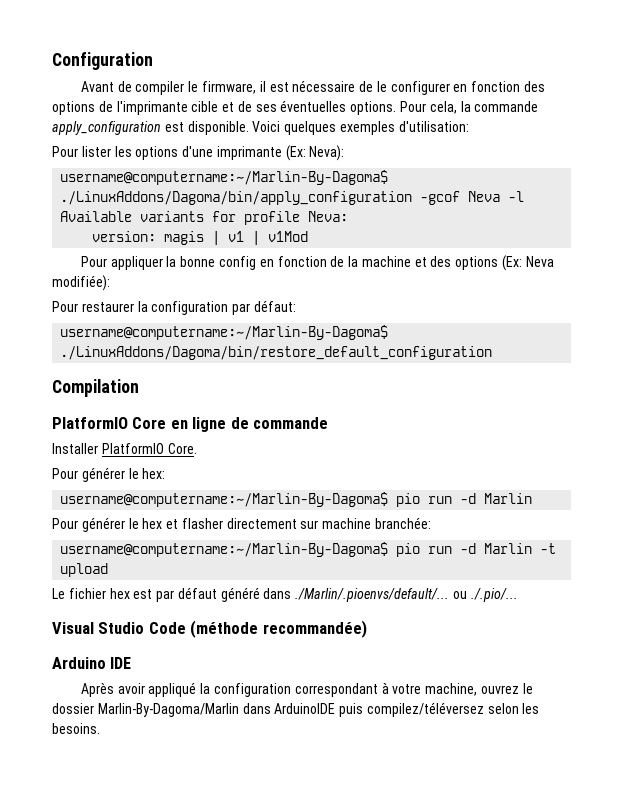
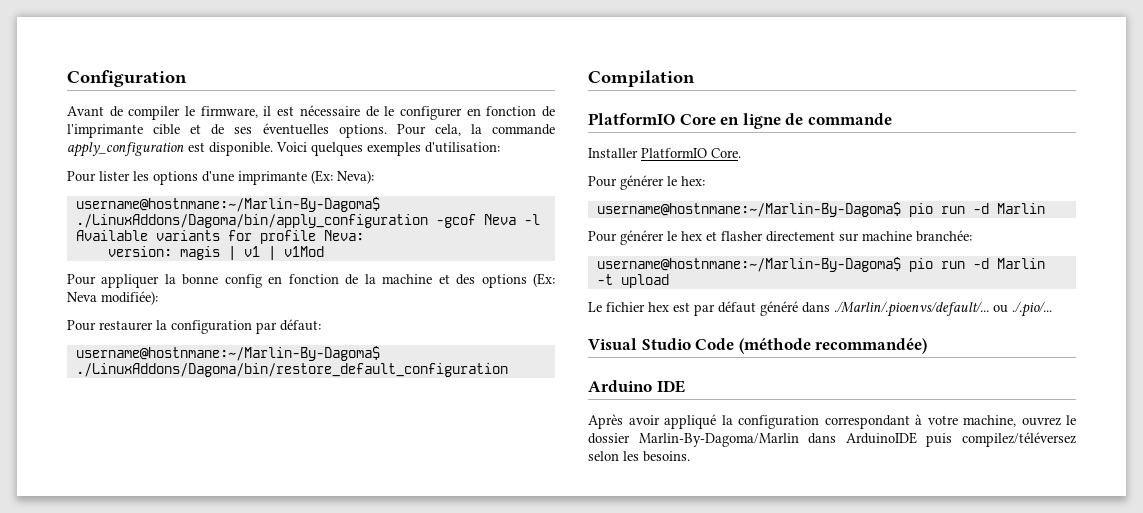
- Avant de compiler le firmware, il est nécessaire de le configurer en fonction des options de l'imprimante cible et de ses éventuelles options.
+ Avant de compiler le firmware, il est nécessaire de le configurer en fonction de l'imprimante cible et de ses éventuelles options.
- username@computername:~/Marlin-By-Dagoma$ ./LinuxAddons/Dagoma/bin/apply_configuration -gcof Neva -l
+ username@hostnmane:~/Marlin-By-Dagoma$ ./LinuxAddons/Dagoma/bin/apply_configuration -gcof Neva -l
- username@computername:~/Marlin-By-Dagoma$ ./LinuxAddons/Dagoma/bin/restore_default_configuration
+ username@hostnmane:~/Marlin-By-Dagoma$ ./LinuxAddons/Dagoma/bin/restore_default_configuration
  Pour générer le hex:
- username@computername:~/Marlin-By-Dagoma$ pio run -d Marlin
+ username@hostnmane:~/Marlin-By-Dagoma$ pio run -d Marlin
- username@computername:~/Marlin-By-Dagoma$ pio run -d Marlin -t upload
+ username@hostnmane:~/Marlin-By-Dagoma$ pio run -d Marlin -t upload

